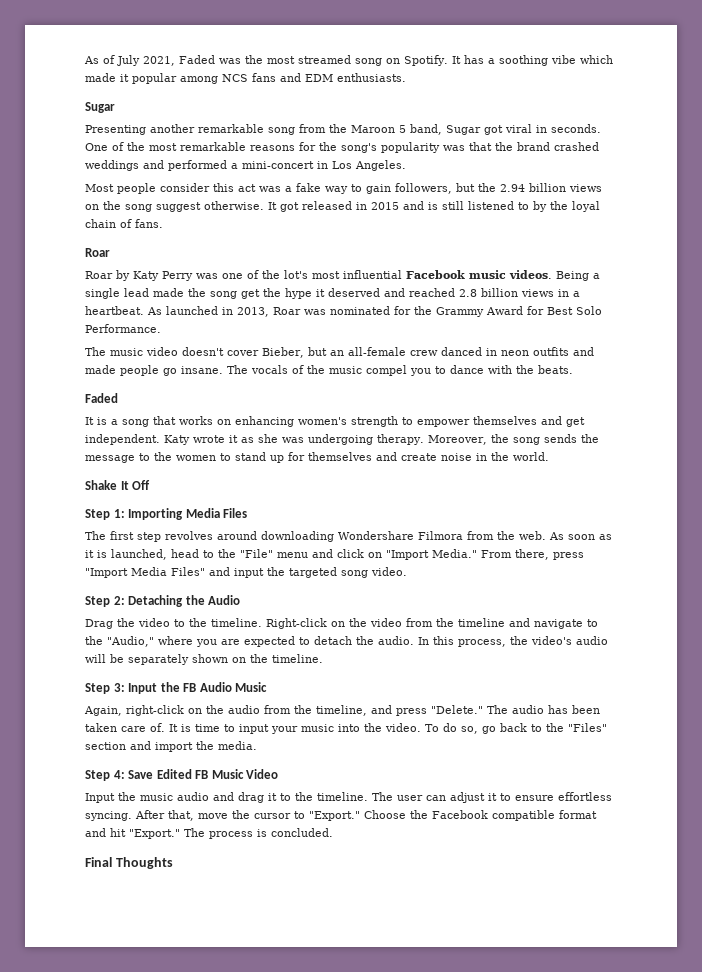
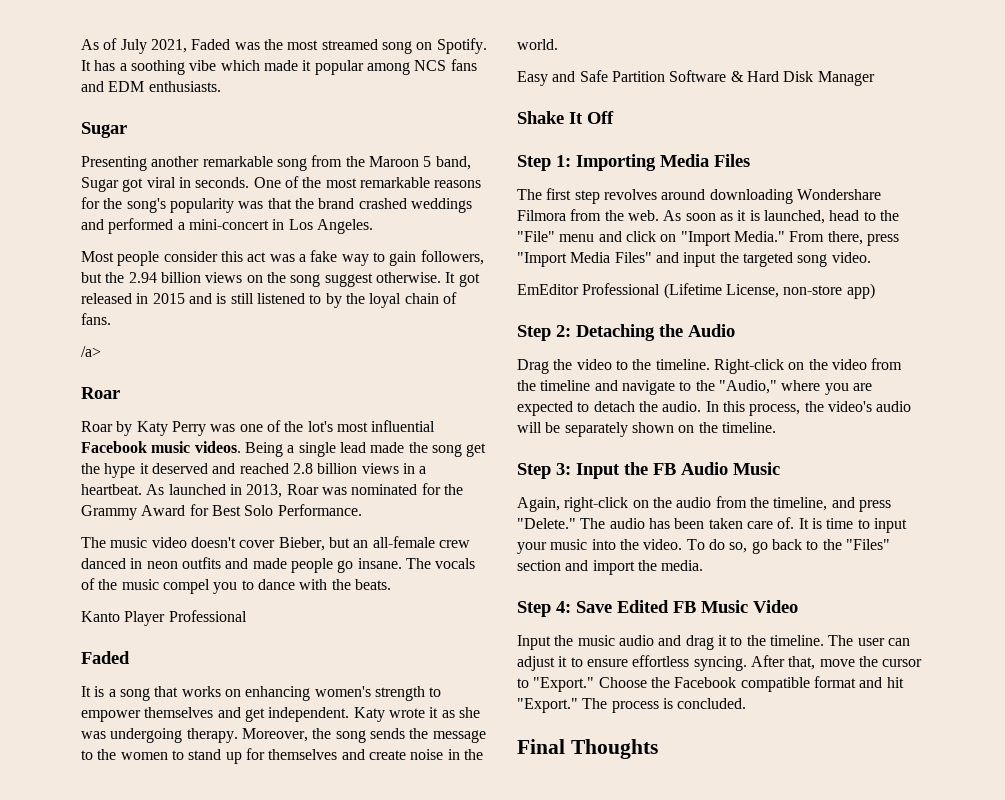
+ /a>
+ Kanto Player Professional
+ Easy and Safe Partition Software & Hard Disk Manager
+ EmEditor Professional (Lifetime License, non-store app)

